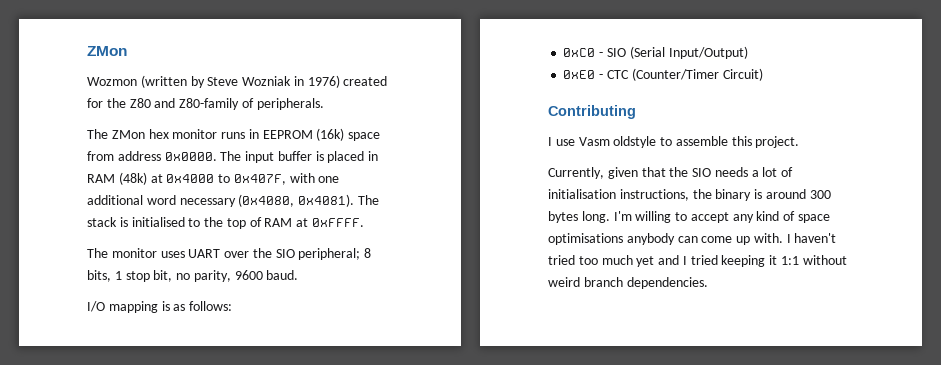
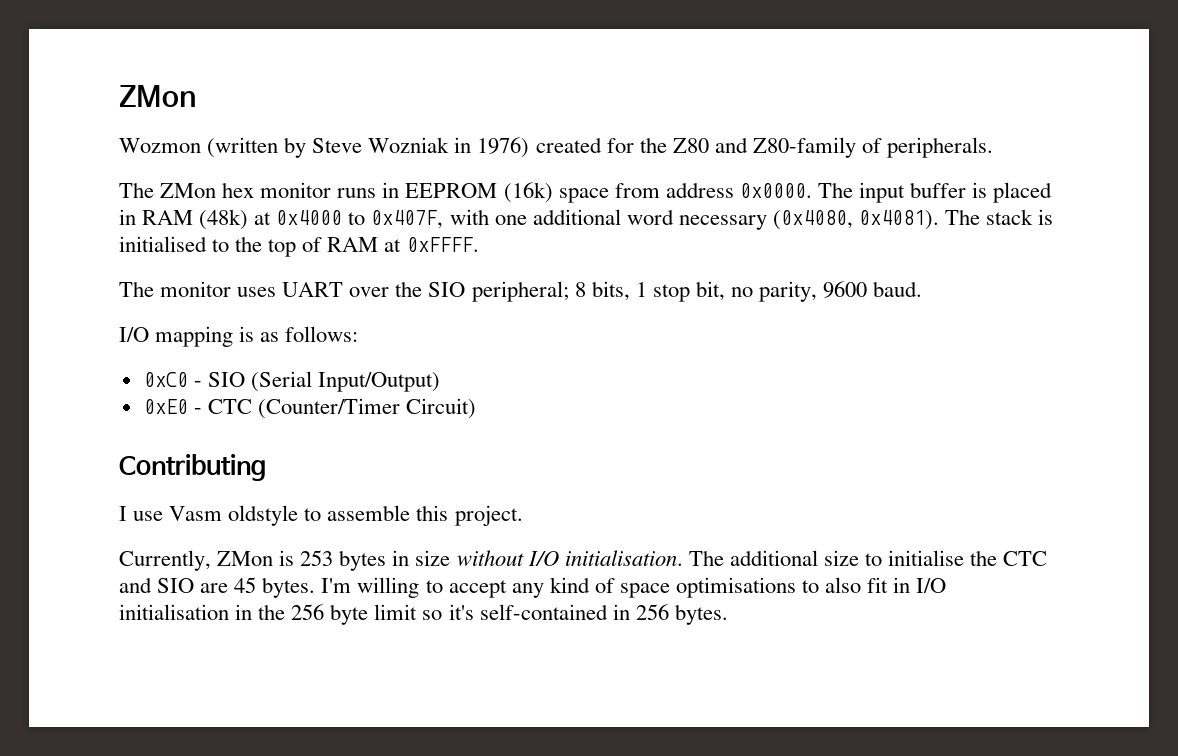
- Currently, given that the SIO needs a lot of initialisation instructions, the binary is around 300 bytes long.
+ Currently, ZMon is 253 bytes in size without I/O initialisation. The additional size to initialise the CTC and SIO are 45 bytes.
- I'm willing to accept any kind of space optimisations anybody can come up with. I haven't tried too much yet and I tried keeping it 1:1 without weird branch dependencies.
+ I'm willing to accept any kind of space optimisations to also fit in I/O initialisation in the 256 byte limit so it's self-contained in 256 bytes.

